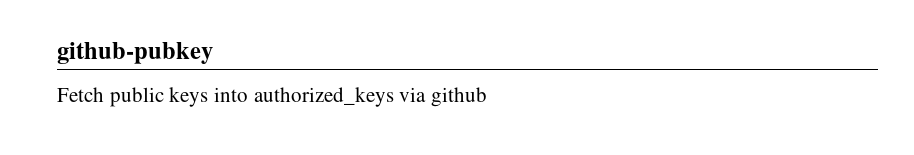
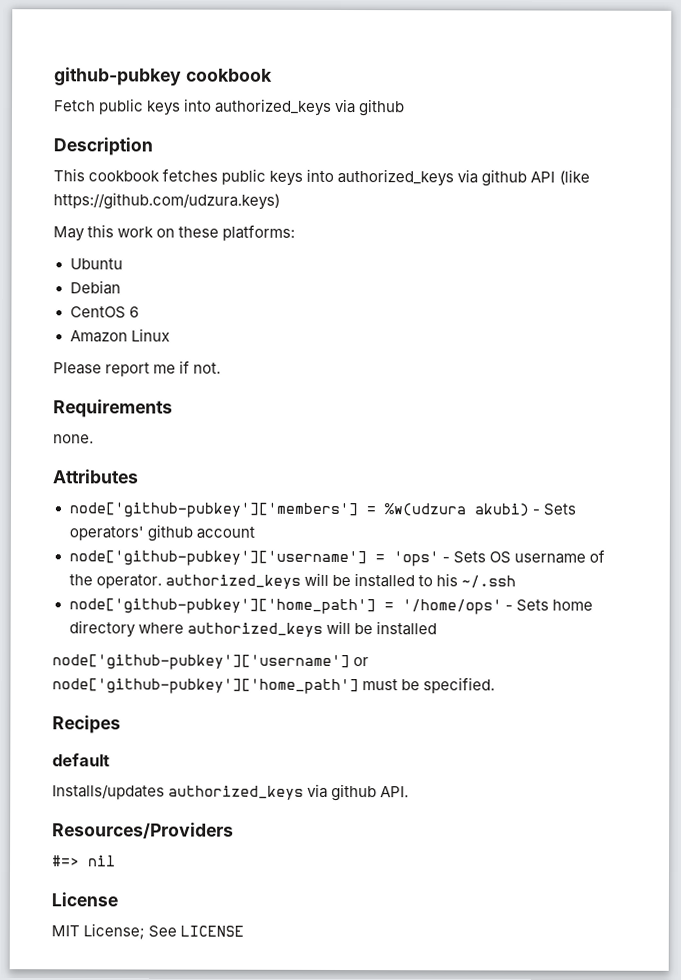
- github-pubkey
+ github-pubkey cookbook
+ Description
+ This cookbook fetches public keys into authorized_keys via github API (like https://github.com/udzura.keys)
+ May this work on these platforms:
+ Ubuntu
+ Debian
+ CentOS 6
+ Amazon Linux
+ Please report me if not.
+ Requirements
+ none.
+ Attributes
+ node['github-pubkey']['members'] = %w(udzura akubi) - Sets operators' github account
+ node['github-pubkey']['username'] = 'ops' - Sets OS username of the operator. authorized_keys will be installed to his ~/.ssh
+ node['github-pubkey']['home_path'] = '/home/ops' - Sets home directory where authorized_keys will be installed
+ node['github-pubkey']['username'] or node['github-pubkey']['home_path'] must be specified.
+ Recipes
+ default
+ Installs/updates authorized_keys via github API.
+ Resources/Providers
+ #=> nil
+ License
+ MIT License; See LICENSE

